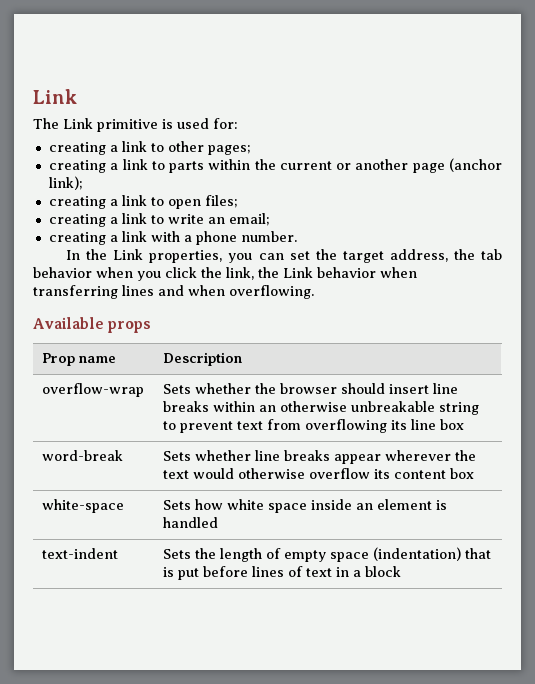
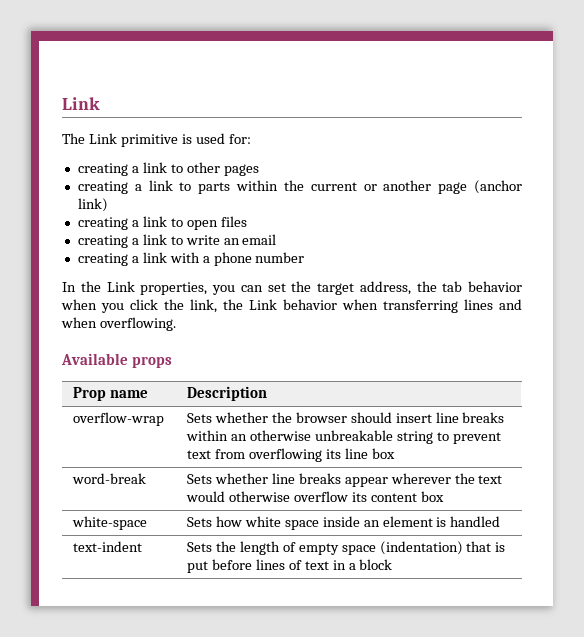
- creating a link to other pages;
+ creating a link to other pages
- creating a link to parts within the current or another page (anchor link);
+ creating a link to parts within the current or another page (anchor link)
- creating a link to open files;
+ creating a link to open files
- creating a link to write an email;
+ creating a link to write an email
- creating a link with a phone number.
+ creating a link with a phone number

